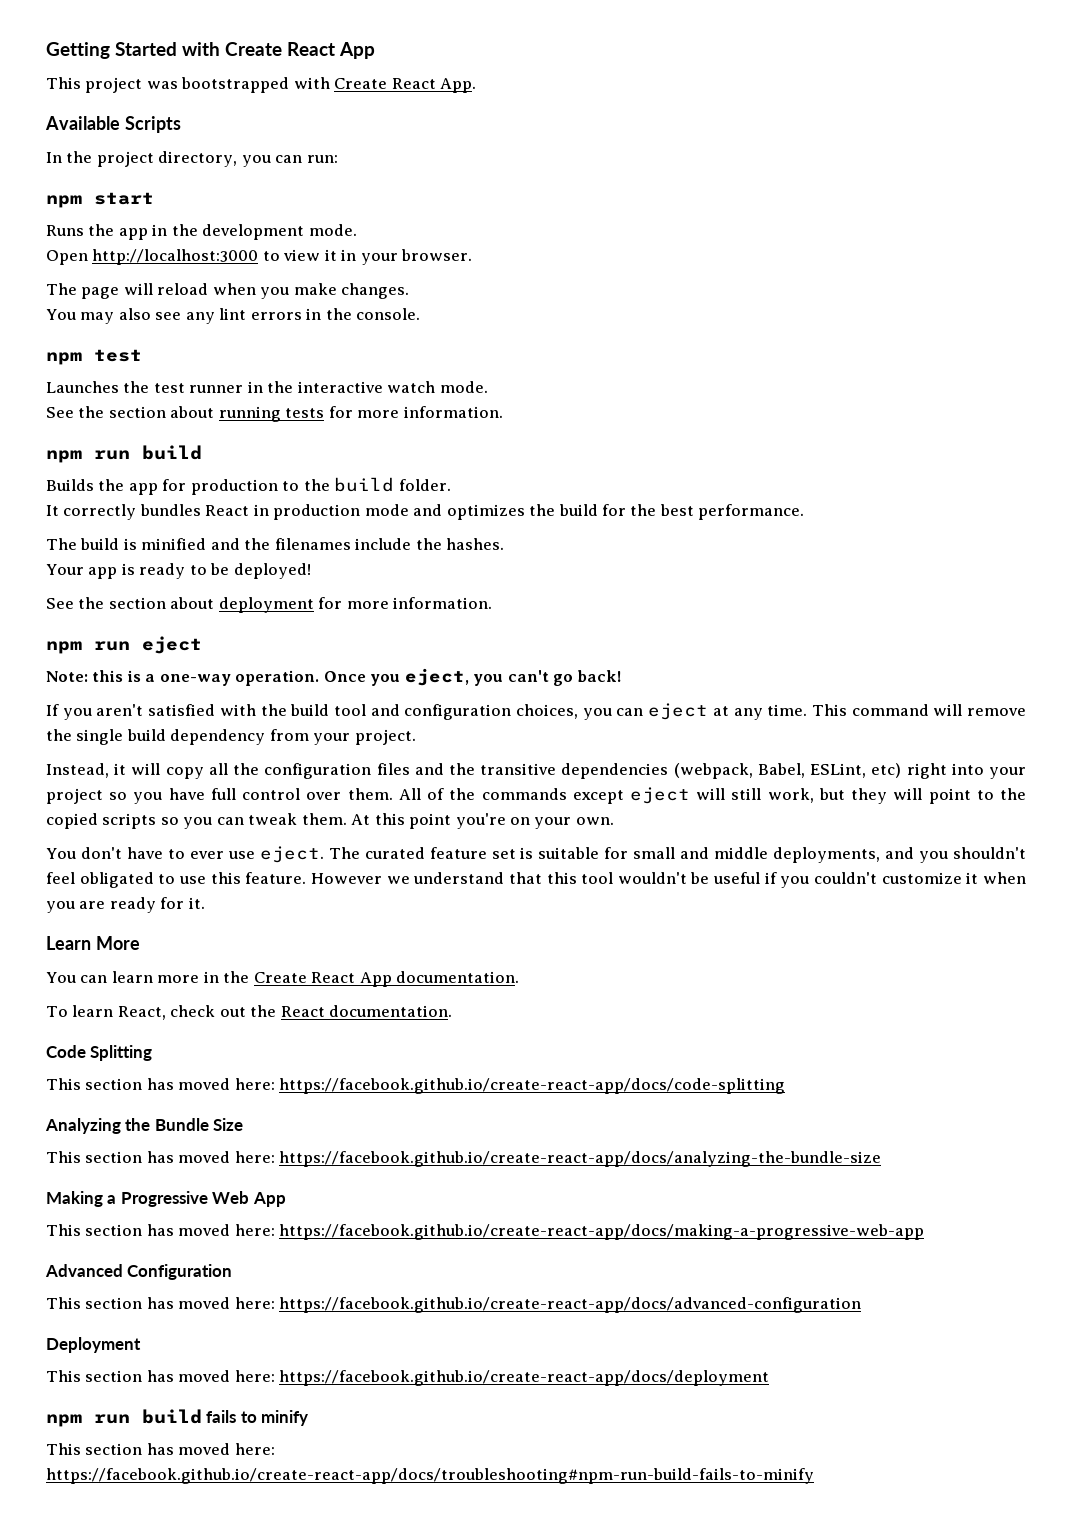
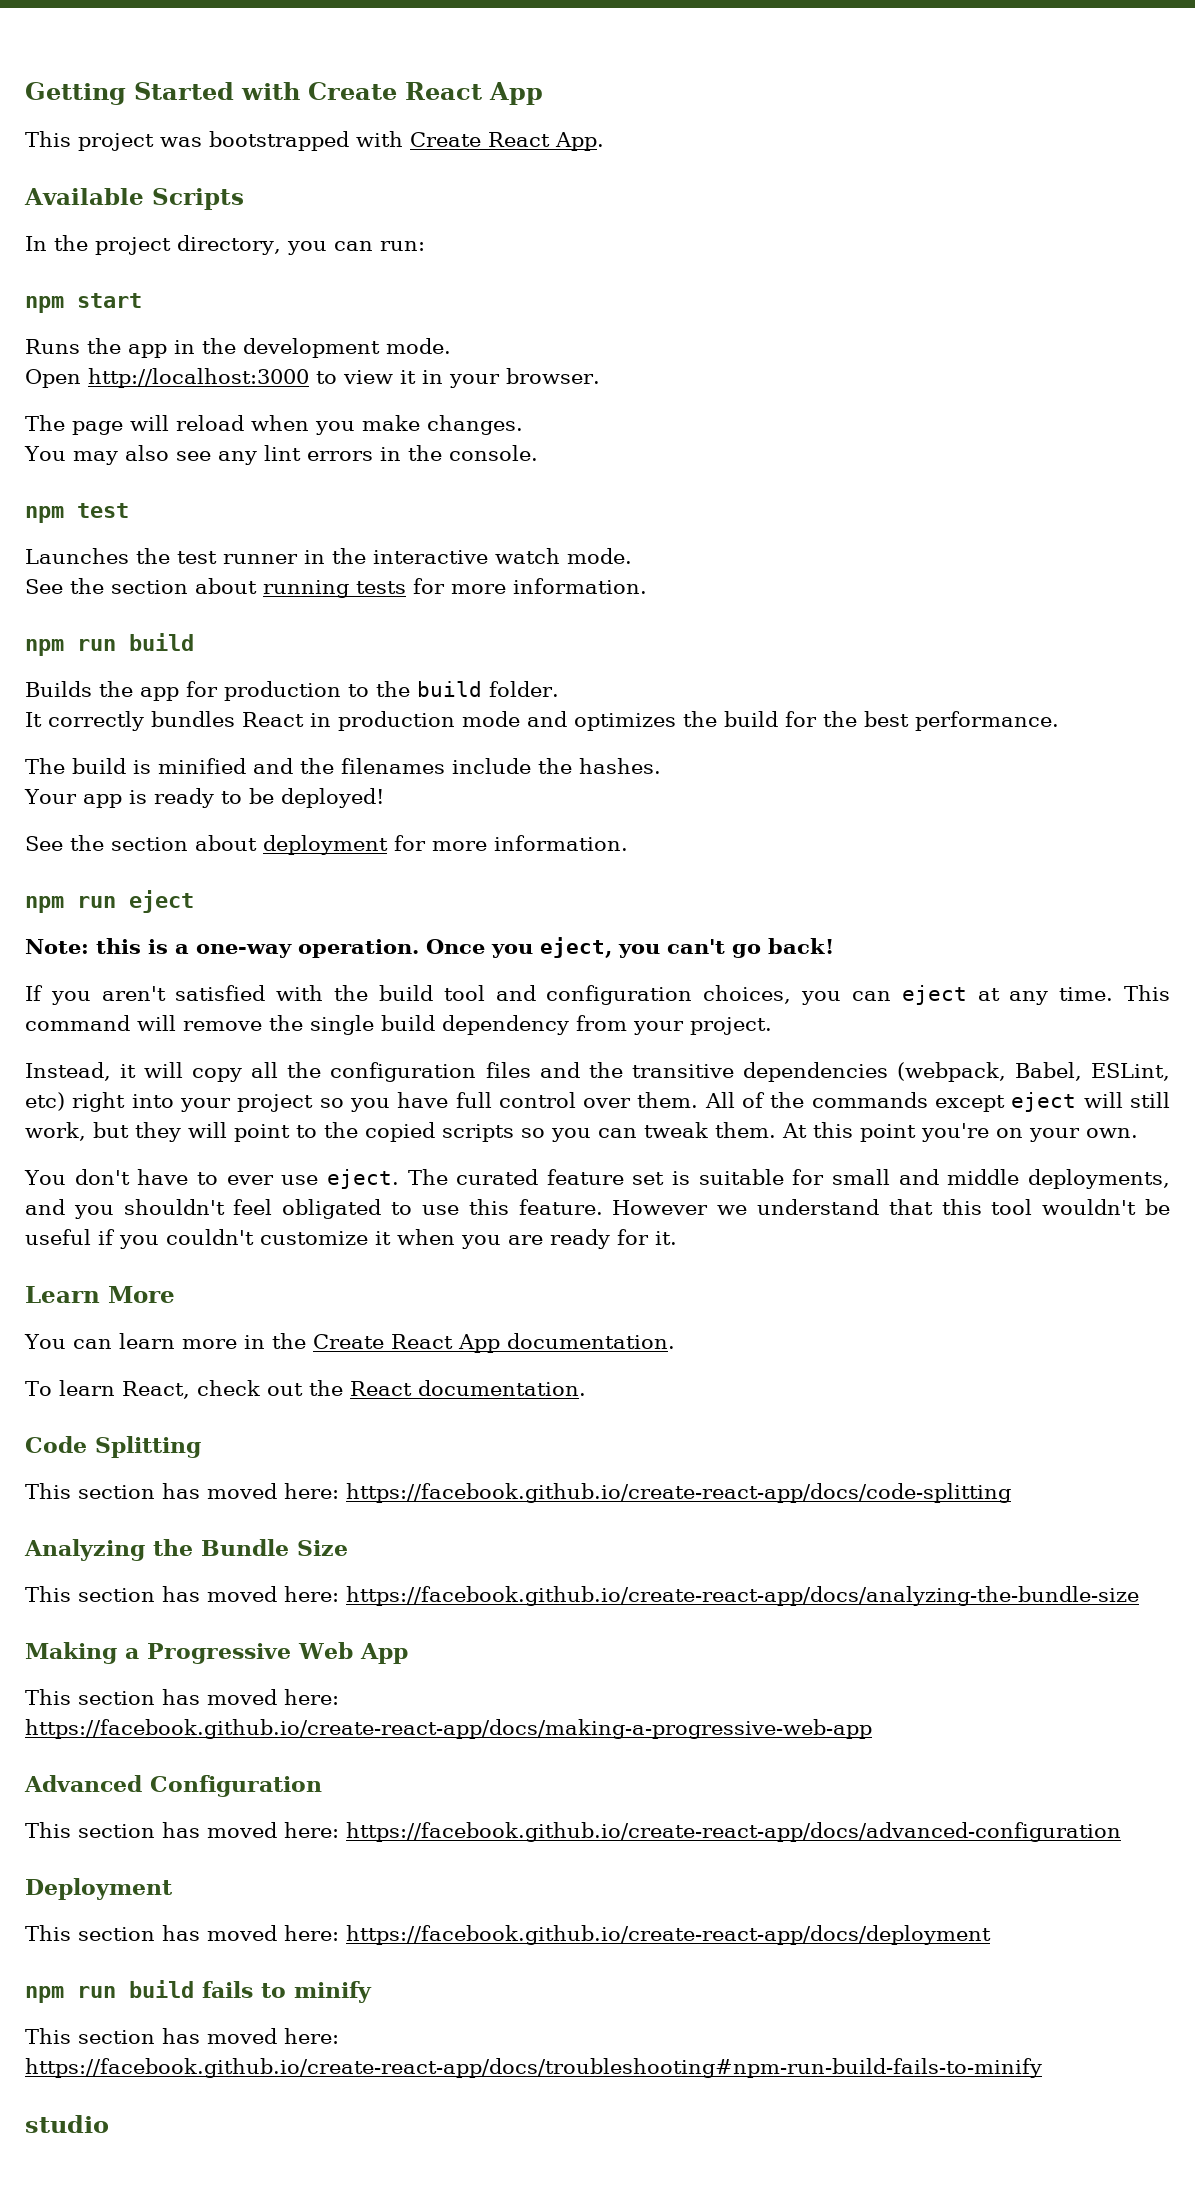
+ studio

